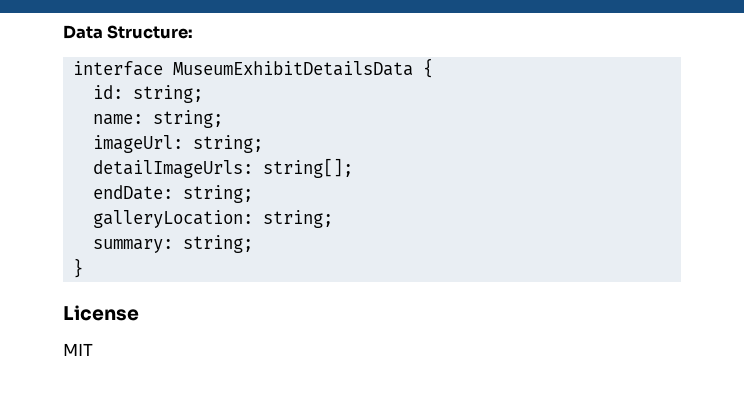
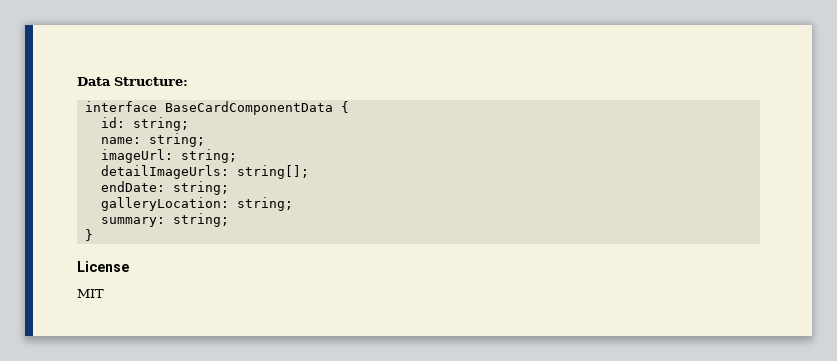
- interface MuseumExhibitDetailsData {
+ interface BaseCardComponentData {

